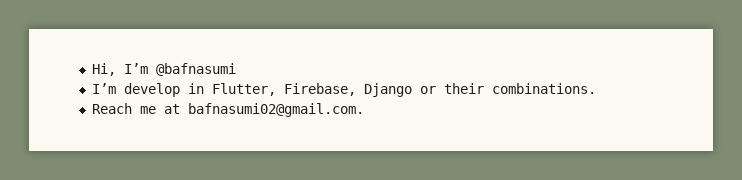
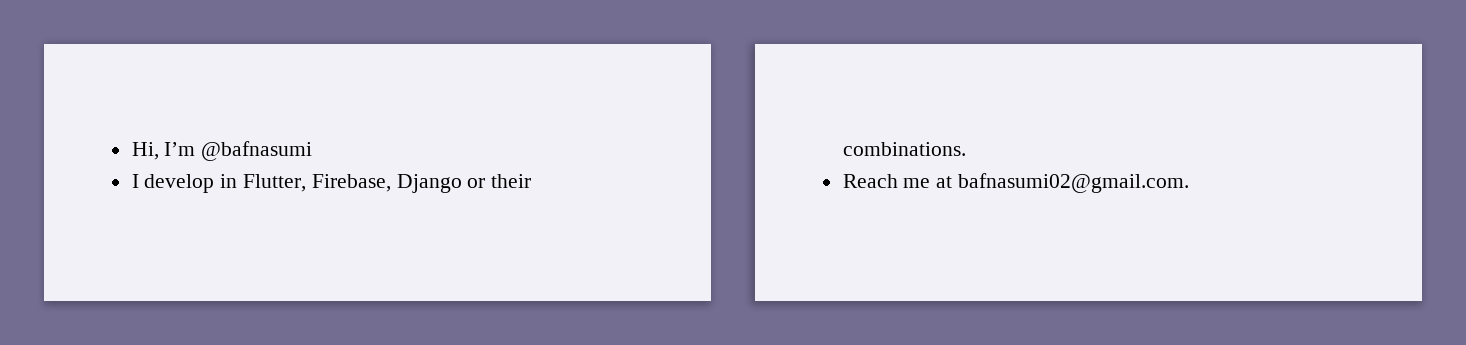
- I’m develop in Flutter, Firebase, Django or their combinations.
+ I develop in Flutter, Firebase, Django or their combinations.

